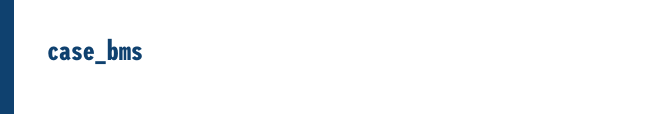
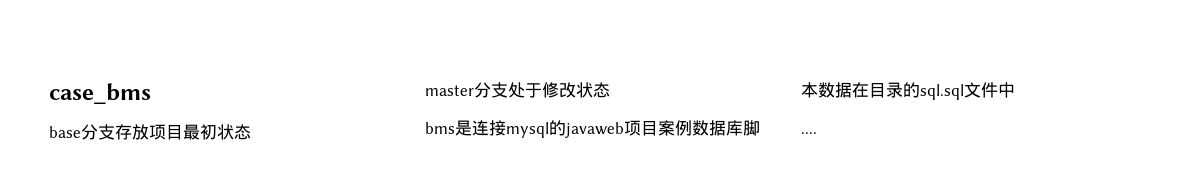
+ base分支存放项目最初状态
+ master分支处于修改状态
+ bms是连接mysql的javaweb项目案例数据库脚本数据在目录的sql.sql文件中
+ ....

